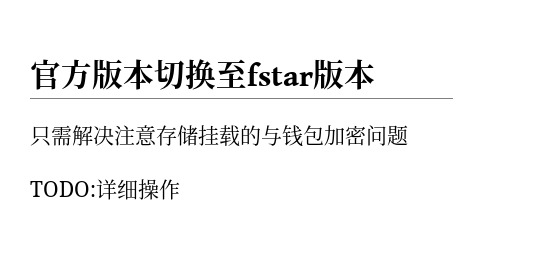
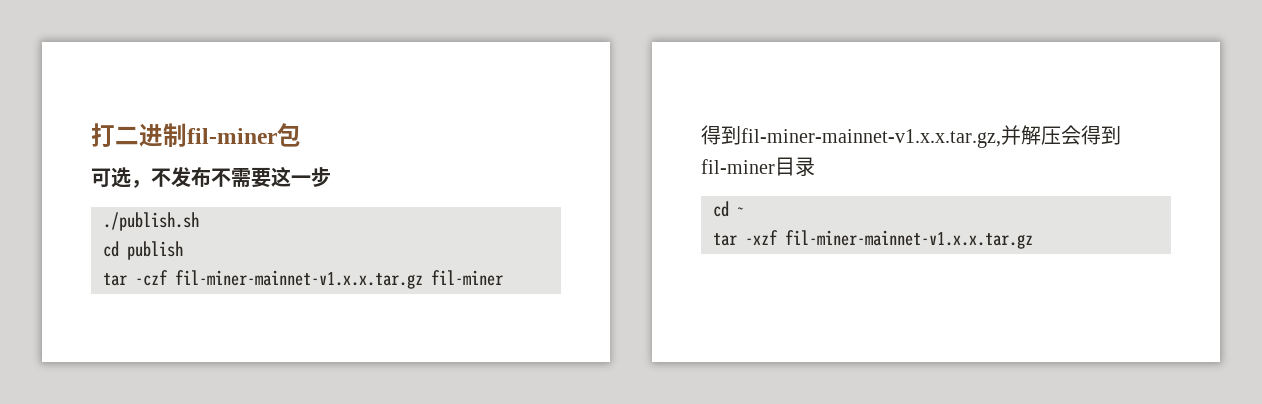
- 官方版本切换至fstar版本
- 只需解决注意存储挂载的与钱包加密问题
- TODO:详细操作
+ 打二进制fil-miner包
+ 可选，不发布不需要这一步
+ ./publish.sh
+ cd publish
+ tar -czf fil-miner-mainnet-v1.x.x.tar.gz fil-miner
+ 得到fil-miner-mainnet-v1.x.x.tar.gz,并解压会得到fil-miner目录
+ cd ~
+ tar -xzf fil-miner-mainnet-v1.x.x.tar.gz

